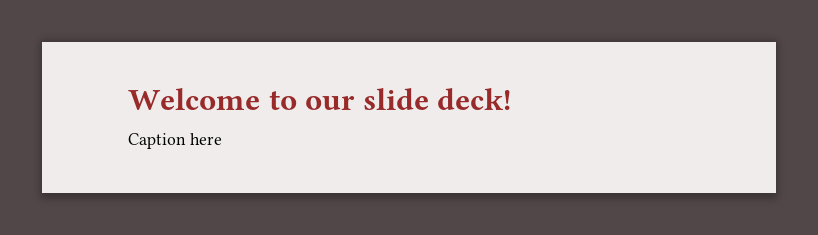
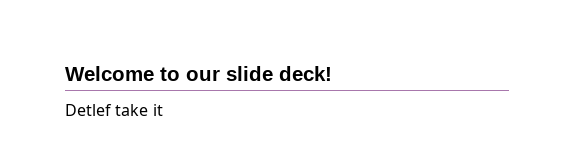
- Caption here
+ Detlef take it

